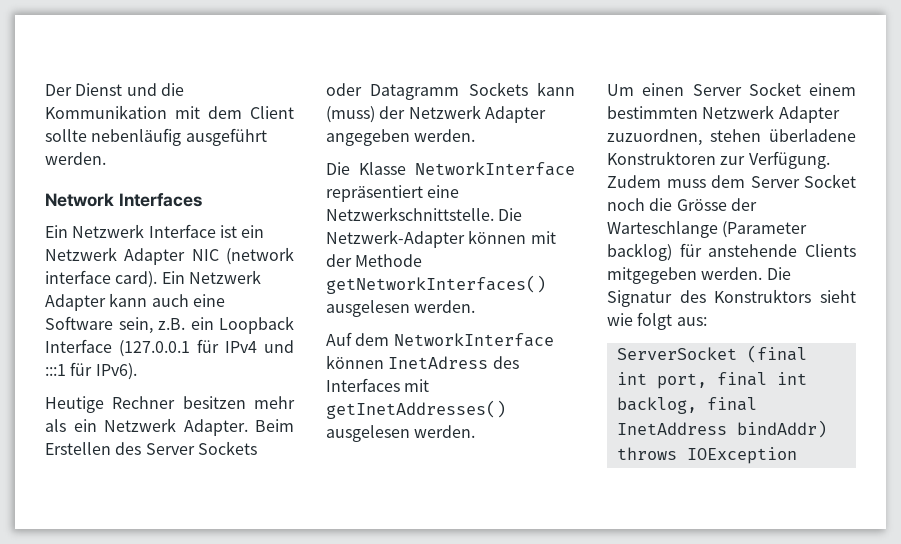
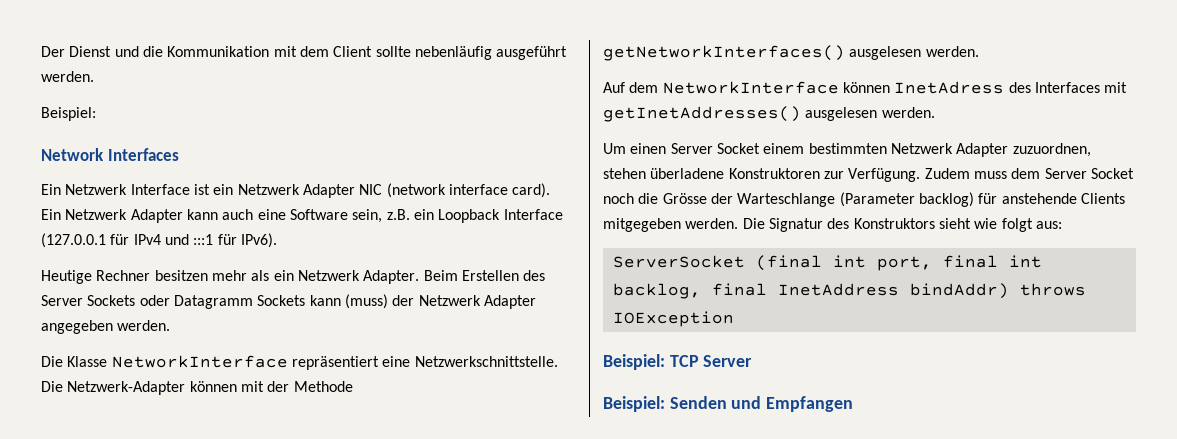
  Der Dienst und die Kommunikation mit dem Client sollte nebenläufig ausgeführt werden.
+ Beispiel:
+ Beispiel: TCP Server
+ Beispiel: Senden und Empfangen

